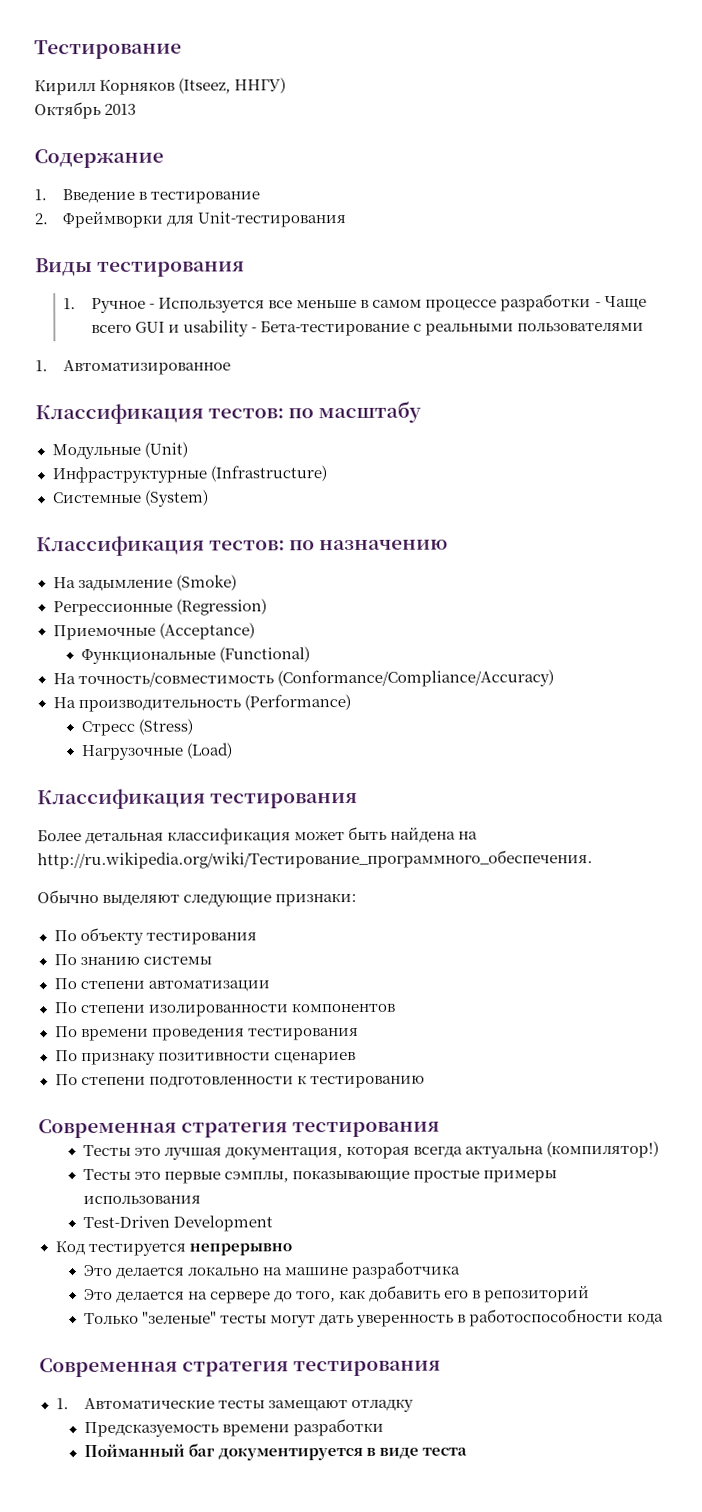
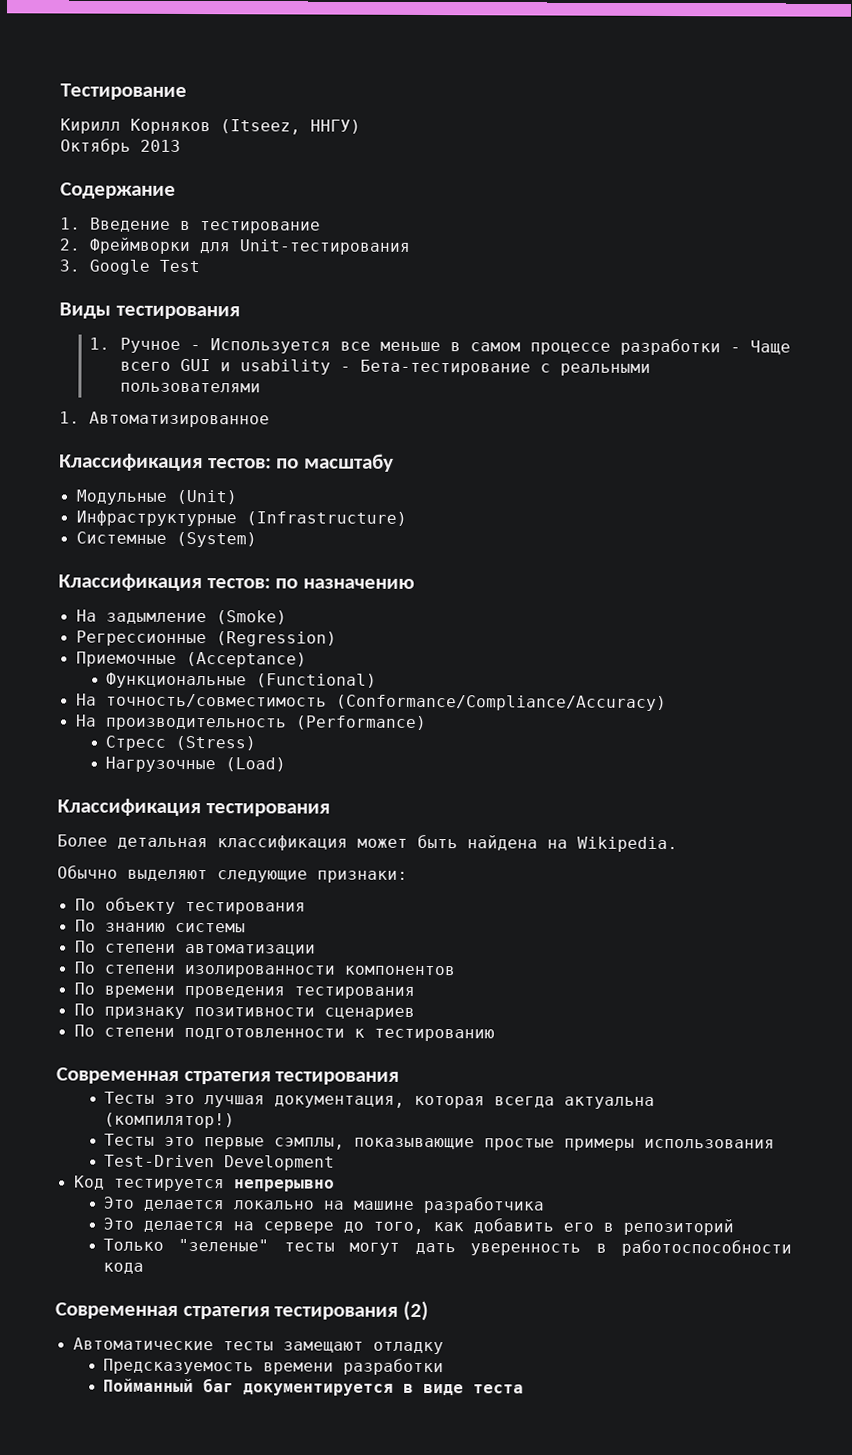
+ 3. Google Test
- Более детальная классификация может быть найдена на http://ru.wikipedia.org/wiki/Тестирование_программного_обеспечения.
+ Более детальная классификация может быть найдена на Wikipedia.
  Только "зеленые" тесты могут дать уверенность в работоспособности кода
- Современная стратегия тестирования
- 1. Автоматические тесты замещают отладку
+ Современная стратегия тестирования (2)
+ Автоматические тесты замещают отладку

